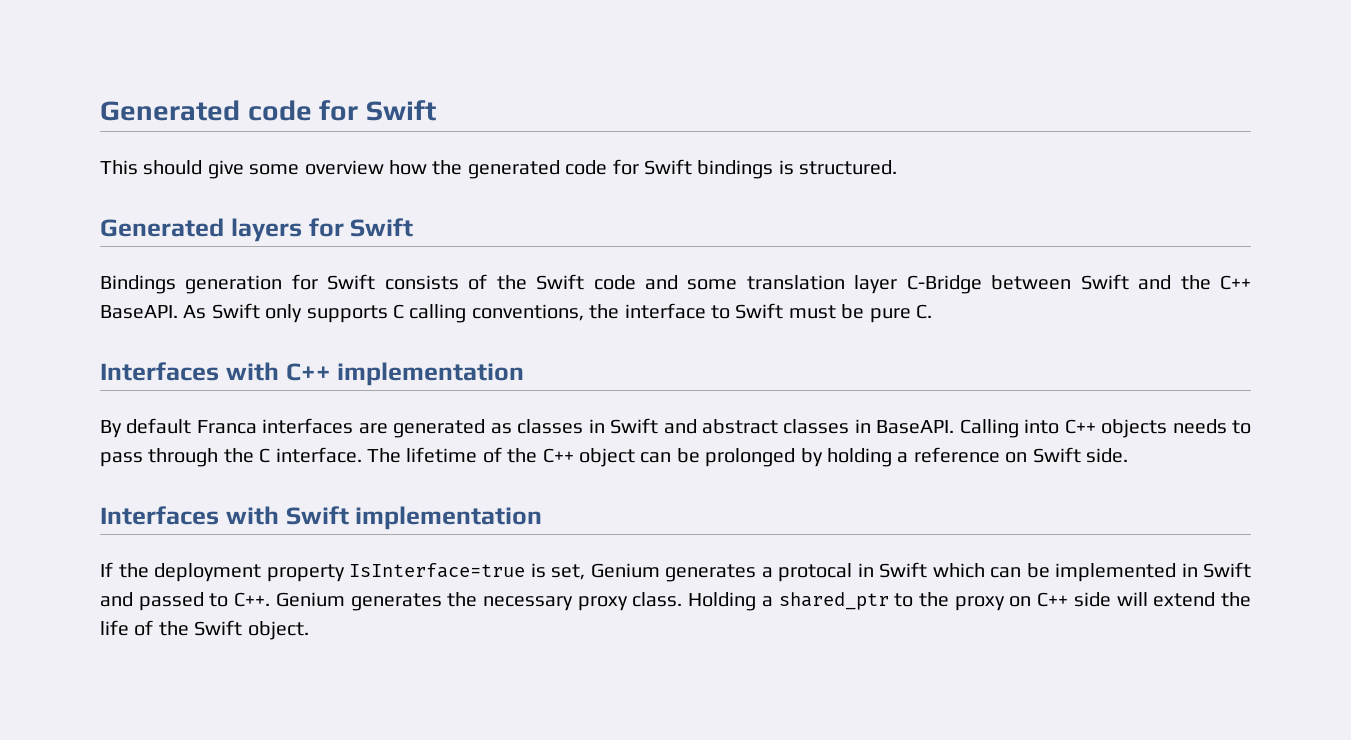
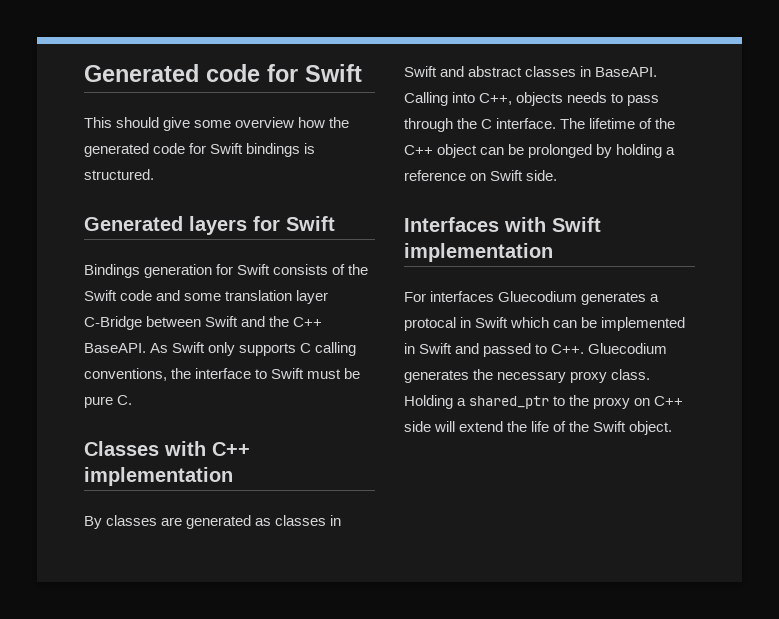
- Interfaces with C++ implementation
+ Classes with C++ implementation
- By default Franca interfaces are generated as classes in Swift and abstract classes in BaseAPI.
+ By classes are generated as classes in Swift and abstract classes in BaseAPI.
- Calling into C++ objects needs to pass through the C interface.
+ Calling into C++, objects needs to pass through the C interface.
- If the deployment property IsInterface=true is set, Genium generates a protocal in Swift which can be implemented in Swift and passed to C++. Genium generates the necessary proxy class.
+ For interfaces Gluecodium generates a protocal in Swift which can be implemented in Swift and passed to C++. Gluecodium generates the necessary proxy class.

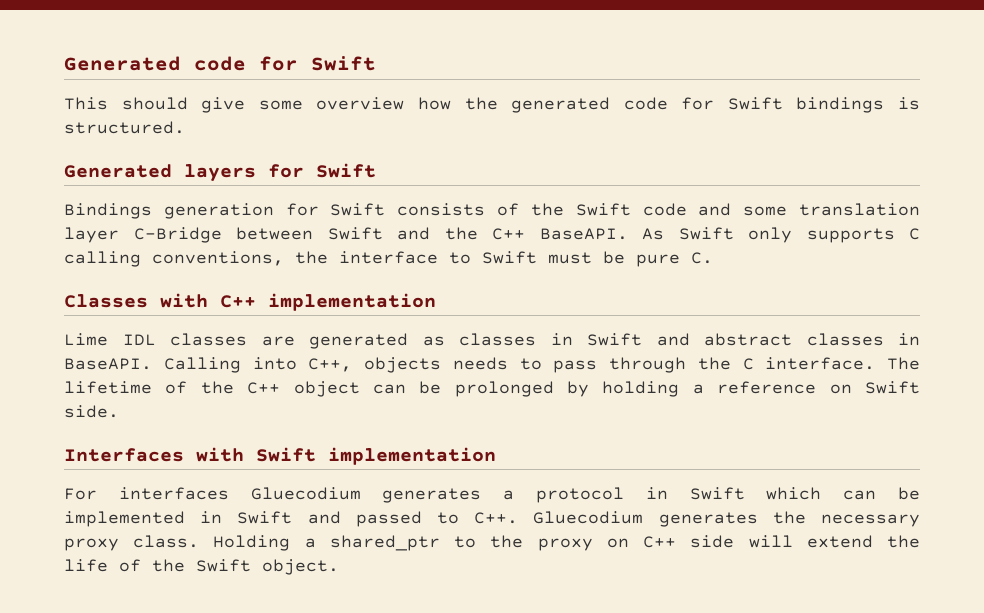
- By classes are generated as classes in Swift and abstract classes in BaseAPI.
+ Lime IDL classes are generated as classes in Swift and abstract classes in BaseAPI.
- For interfaces Gluecodium generates a protocal in Swift which can be implemented in Swift and passed to C++. Gluecodium generates the necessary proxy class.
+ For interfaces Gluecodium generates a protocol in Swift which can be implemented in Swift and passed to C++. Gluecodium generates the necessary proxy class.

